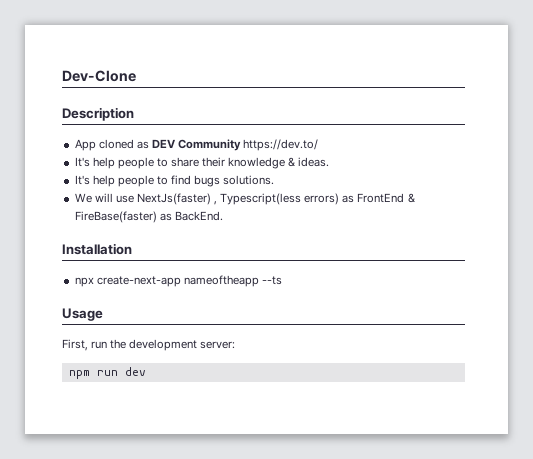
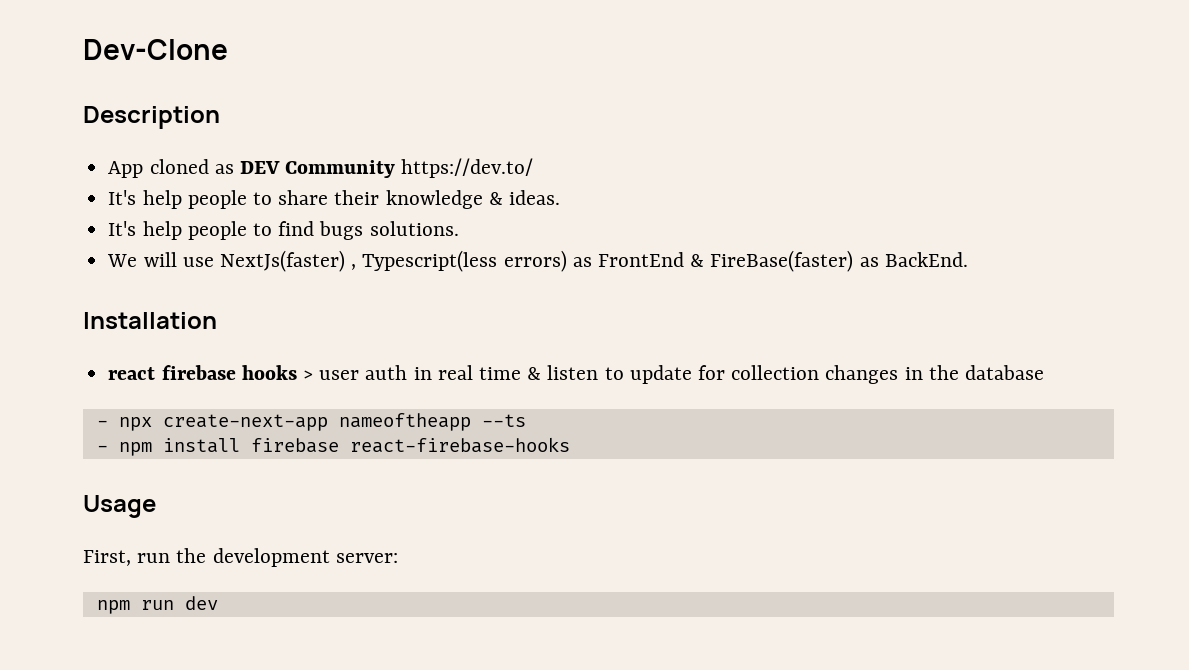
- npx create-next-app nameoftheapp --ts
+ react firebase hooks > user auth in real time & listen to update for collection changes in the database
+ - npx create-next-app nameoftheapp --ts
+ - npm install firebase react-firebase-hooks

